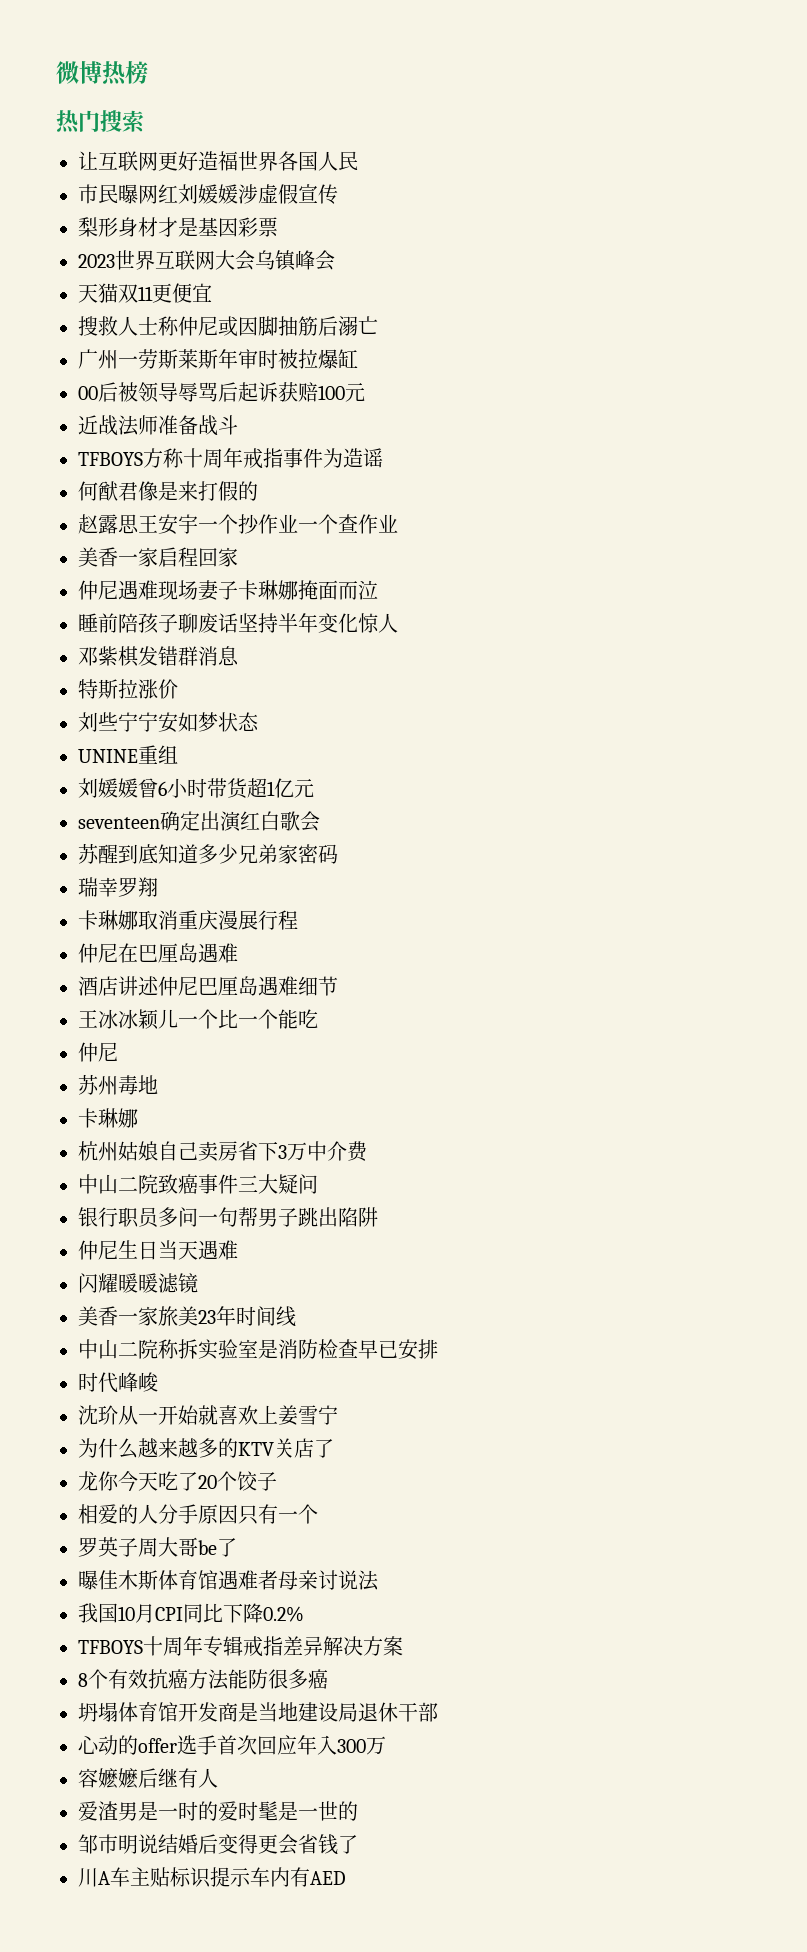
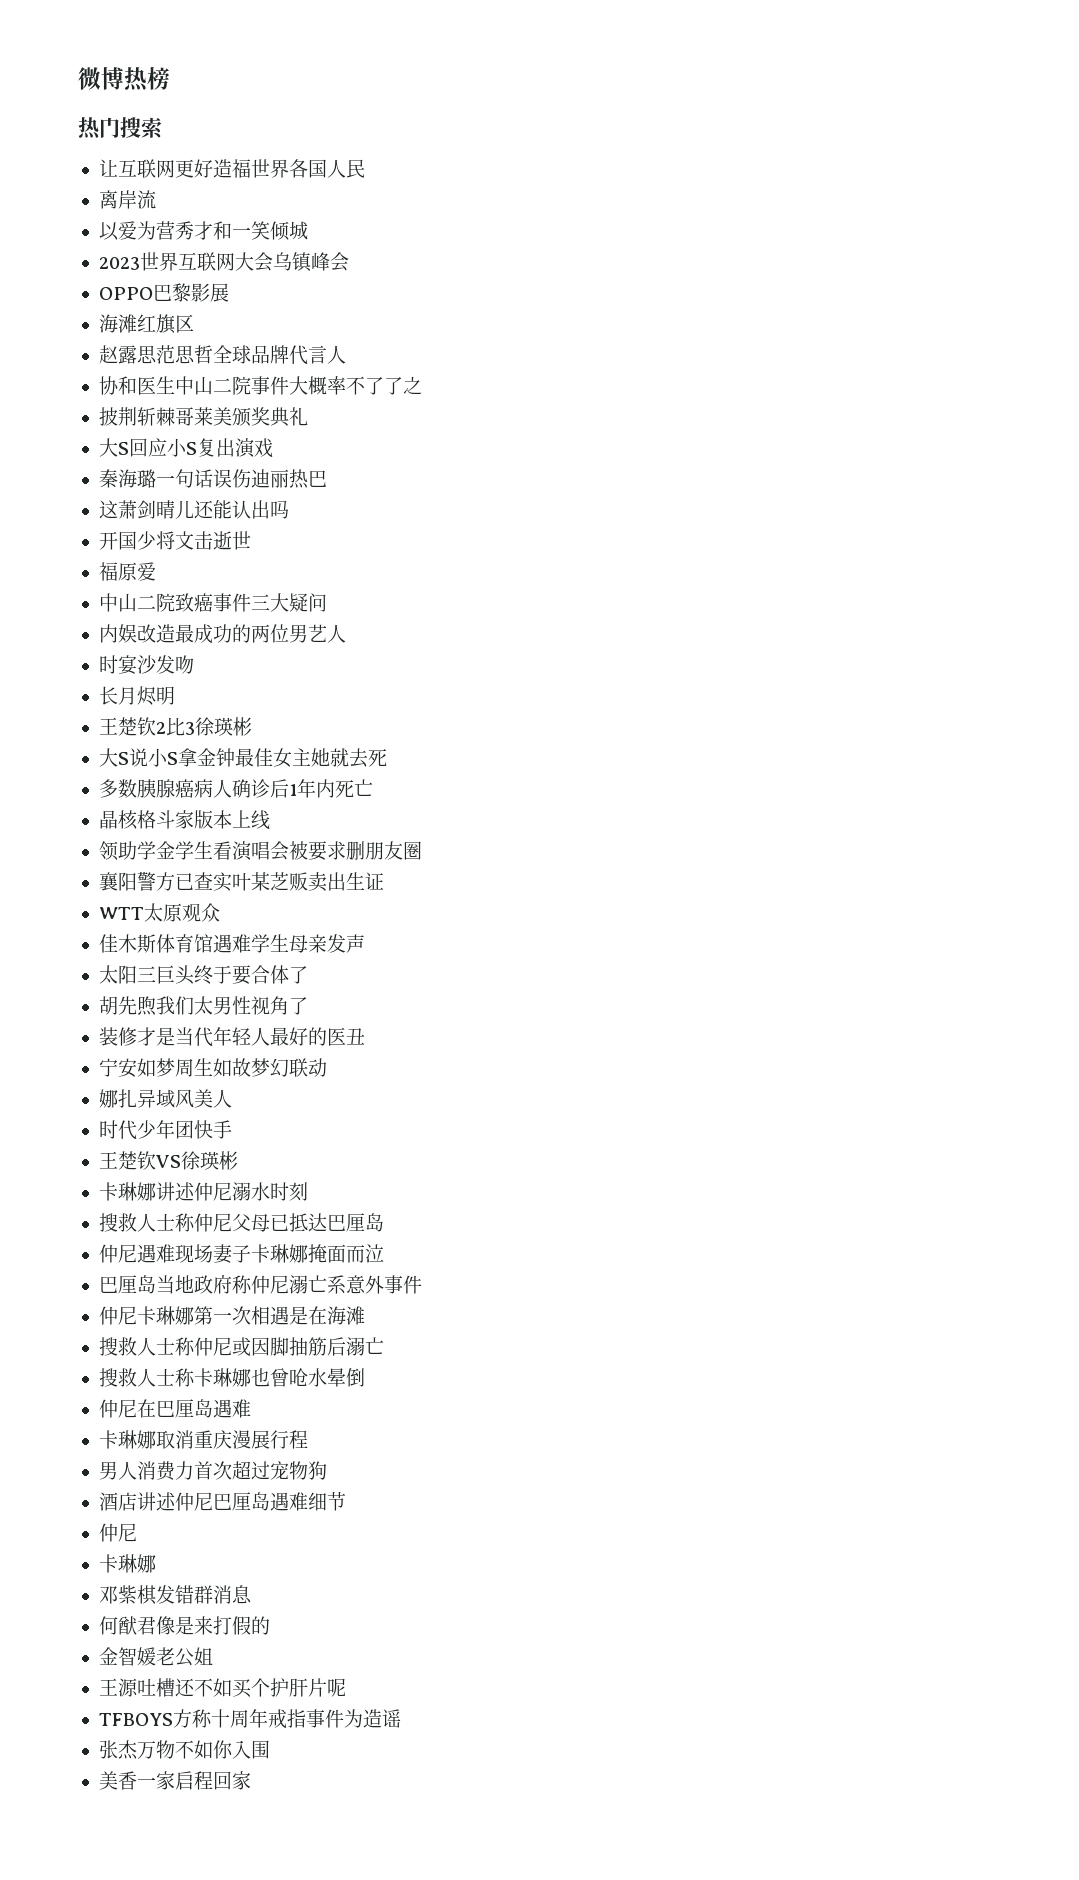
- 市民曝网红刘媛媛涉虚假宣传
- 梨形身材才是基因彩票
+ 离岸流
+ 以爱为营秀才和一笑倾城
- 天猫双11更便宜
+ OPPO巴黎影展
+ 海滩红旗区
+ 赵露思范思哲全球品牌代言人
+ 协和医生中山二院事件大概率不了了之
+ 披荆斩棘哥莱美颁奖典礼
+ 大S回应小S复出演戏
+ 秦海璐一句话误伤迪丽热巴
+ 这萧剑晴儿还能认出吗
+ 开国少将文击逝世
+ 福原爱
+ 中山二院致癌事件三大疑问
+ 内娱改造最成功的两位男艺人
+ 时宴沙发吻
+ 长月烬明
+ 王楚钦2比3徐瑛彬
+ 大S说小S拿金钟最佳女主她就去死
+ 多数胰腺癌病人确诊后1年内死亡
+ 晶核格斗家版本上线
+ 领助学金学生看演唱会被要求删朋友圈
+ 襄阳警方已查实叶某芝贩卖出生证
+ WTT太原观众
+ 佳木斯体育馆遇难学生母亲发声
+ 太阳三巨头终于要合体了
+ 胡先煦我们太男性视角了
+ 装修才是当代年轻人最好的医丑
+ 宁安如梦周生如故梦幻联动
+ 娜扎异域风美人
+ 时代少年团快手
+ 王楚钦VS徐瑛彬
+ 卡琳娜讲述仲尼溺水时刻
+ 搜救人士称仲尼父母已抵达巴厘岛
+ 仲尼遇难现场妻子卡琳娜掩面而泣
+ 巴厘岛当地政府称仲尼溺亡系意外事件
+ 仲尼卡琳娜第一次相遇是在海滩
- 广州一劳斯莱斯年审时被拉爆缸
- 00后被领导辱骂后起诉获赔100元
- 近战法师准备战斗
+ 搜救人士称卡琳娜也曾呛水晕倒
+ 仲尼在巴厘岛遇难
+ 卡琳娜取消重庆漫展行程
+ 男人消费力首次超过宠物狗
+ 酒店讲述仲尼巴厘岛遇难细节
+ 仲尼
+ 卡琳娜
+ 邓紫棋发错群消息
+ 何猷君像是来打假的
+ 金智媛老公姐
+ 王源吐槽还不如买个护肝片呢
- 何猷君像是来打假的
- 赵露思王安宇一个抄作业一个查作业
+ 张杰万物不如你入围
  美香一家启程回家
- 仲尼遇难现场妻子卡琳娜掩面而泣
- 睡前陪孩子聊废话坚持半年变化惊人
- 邓紫棋发错群消息
- 特斯拉涨价
- 刘些宁宁安如梦状态
- UNINE重组
- 刘媛媛曾6小时带货超1亿元
- seventeen确定出演红白歌会
- 苏醒到底知道多少兄弟家密码
- 瑞幸罗翔
- 卡琳娜取消重庆漫展行程
- 仲尼在巴厘岛遇难
- 酒店讲述仲尼巴厘岛遇难细节
- 王冰冰颖儿一个比一个能吃
- 仲尼
- 苏州毒地
- 卡琳娜
- 杭州姑娘自己卖房省下3万中介费
- 中山二院致癌事件三大疑问
- 银行职员多问一句帮男子跳出陷阱
- 仲尼生日当天遇难
- 闪耀暖暖滤镜
- 美香一家旅美23年时间线
- 中山二院称拆实验室是消防检查早已安排
- 时代峰峻
- 沈玠从一开始就喜欢上姜雪宁
- 为什么越来越多的KTV关店了
- 龙你今天吃了20个饺子
- 相爱的人分手原因只有一个
- 罗英子周大哥be了
- 曝佳木斯体育馆遇难者母亲讨说法
- 我国10月CPI同比下降0.2%
- TFBOYS十周年专辑戒指差异解决方案
- 8个有效抗癌方法能防很多癌
- 坍塌体育馆开发商是当地建设局退休干部
- 心动的offer选手首次回应年入300万
- 容嬷嬷后继有人
- 爱渣男是一时的爱时髦是一世的
- 邹市明说结婚后变得更会省钱了
- 川A车主贴标识提示车内有AED

